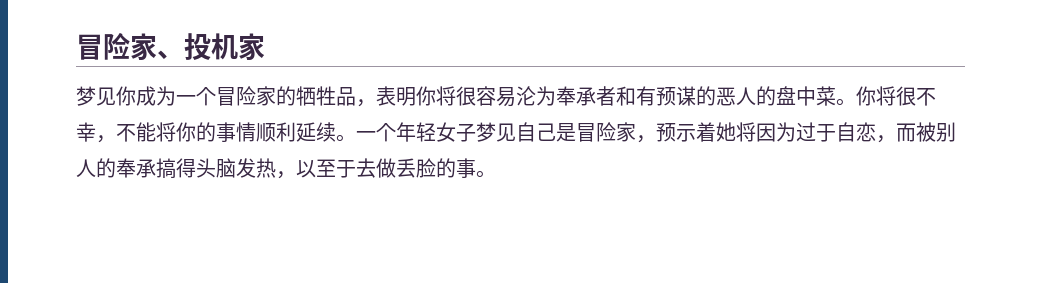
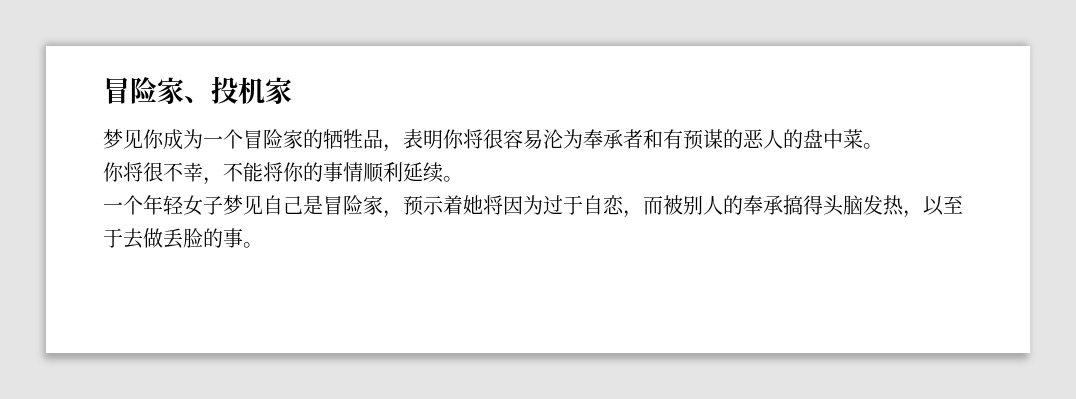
- 梦见你成为一个冒险家的牺牲品，表明你将很容易沦为奉承者和有预谋的恶人的盘中菜。你将很不幸，不能将你的事情顺利延续。一个年轻女子梦见自己是冒险家，预示着她将因为过于自恋，而被别人的奉承搞得头脑发热，以至于去做丢脸的事。
+ 梦见你成为一个冒险家的牺牲品，表明你将很容易沦为奉承者和有预谋的恶人的盘中菜。
+ 你将很不幸，不能将你的事情顺利延续。
+ 一个年轻女子梦见自己是冒险家，预示着她将因为过于自恋，而被别人的奉承搞得头脑发热，以至于去做丢脸的事。

